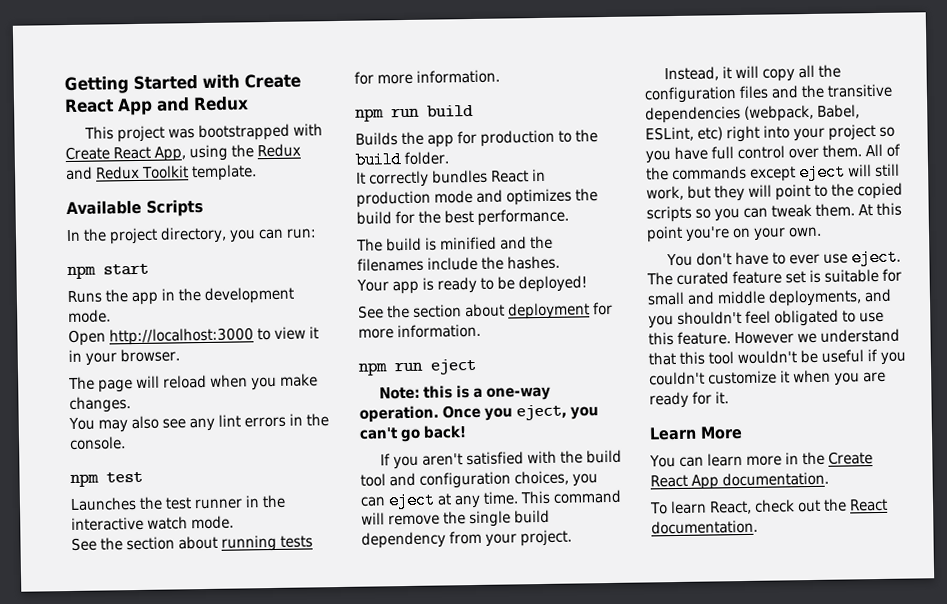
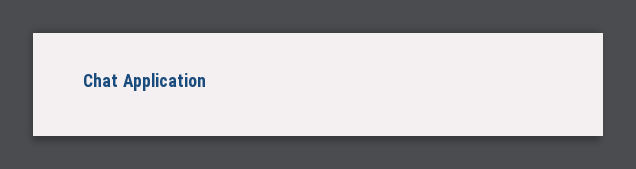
- Getting Started with Create React App and Redux
- This project was bootstrapped with Create React App, using the Redux and Redux Toolkit template.
- Available Scripts
- In the project directory, you can run:
- npm start
- Runs the app in the development mode.
- Open http://localhost:3000 to view it in your browser.
- The page will reload when you make changes.
- You may also see any lint errors in the console.
- npm test
- Launches the test runner in the interactive watch mode.
- See the section about running tests for more information.
- npm run build
- Builds the app for production to the build folder.
- It correctly bundles React in production mode and optimizes the build for the best performance.
- The build is minified and the filenames include the hashes.
- Your app is ready to be deployed!
- See the section about deployment for more information.
- npm run eject
- Note: this is a one-way operation. Once you eject, you can't go back!
- If you aren't satisfied with the build tool and configuration choices, you can eject at any time. This command will remove the single build dependency from your project.
- Instead, it will copy all the configuration files and the transitive dependencies (webpack, Babel, ESLint, etc) right into your project so you have full control over them. All of the commands except eject will still work, but they will point to the copied scripts so you can tweak them. At this point you're on your own.
- You don't have to ever use eject. The curated feature set is suitable for small and middle deployments, and you shouldn't feel obligated to use this feature. However we understand that this tool wouldn't be useful if you couldn't customize it when you are ready for it.
- Learn More
- You can learn more in the Create React App documentation.
- To learn React, check out the React documentation.
+ Chat Application

